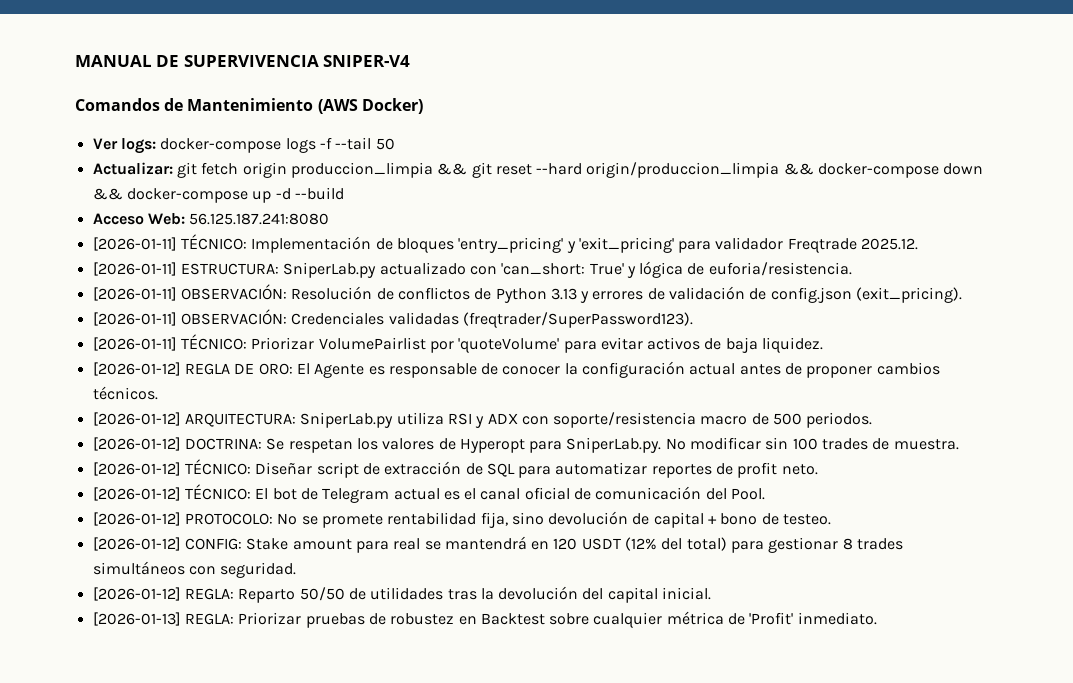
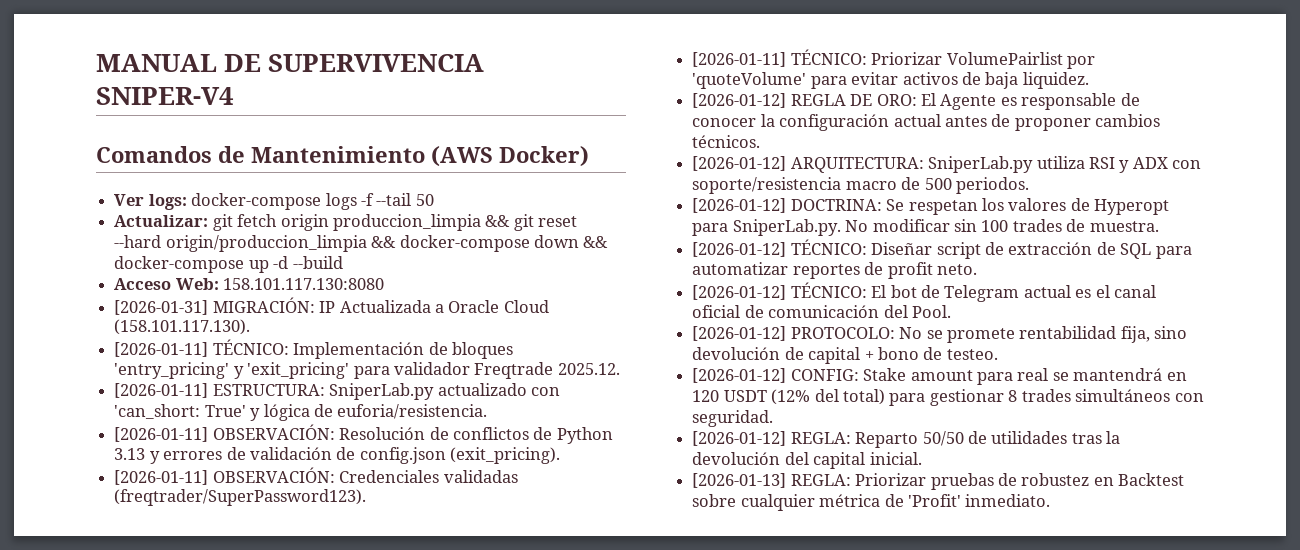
- Acceso Web: 56.125.187.241:8080
+ Acceso Web: 158.101.117.130:8080
+ [2026-01-31] MIGRACIÓN: IP Actualizada a Oracle Cloud (158.101.117.130).

